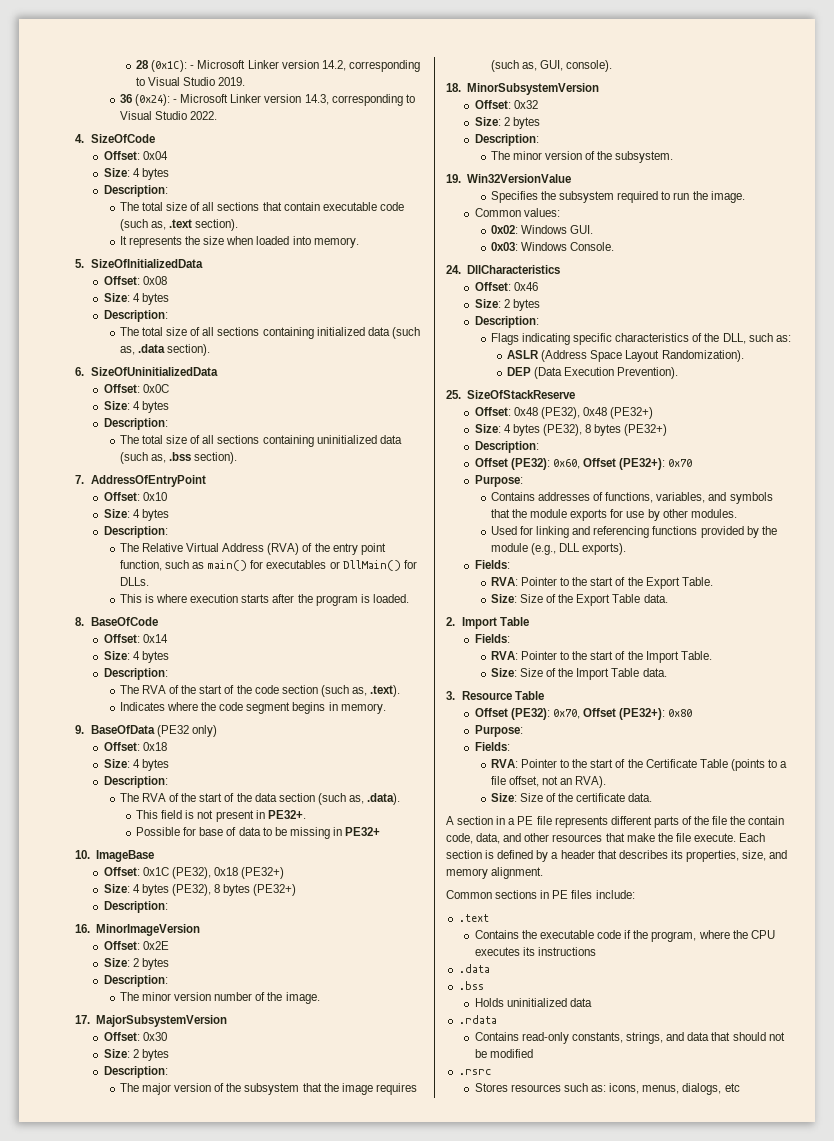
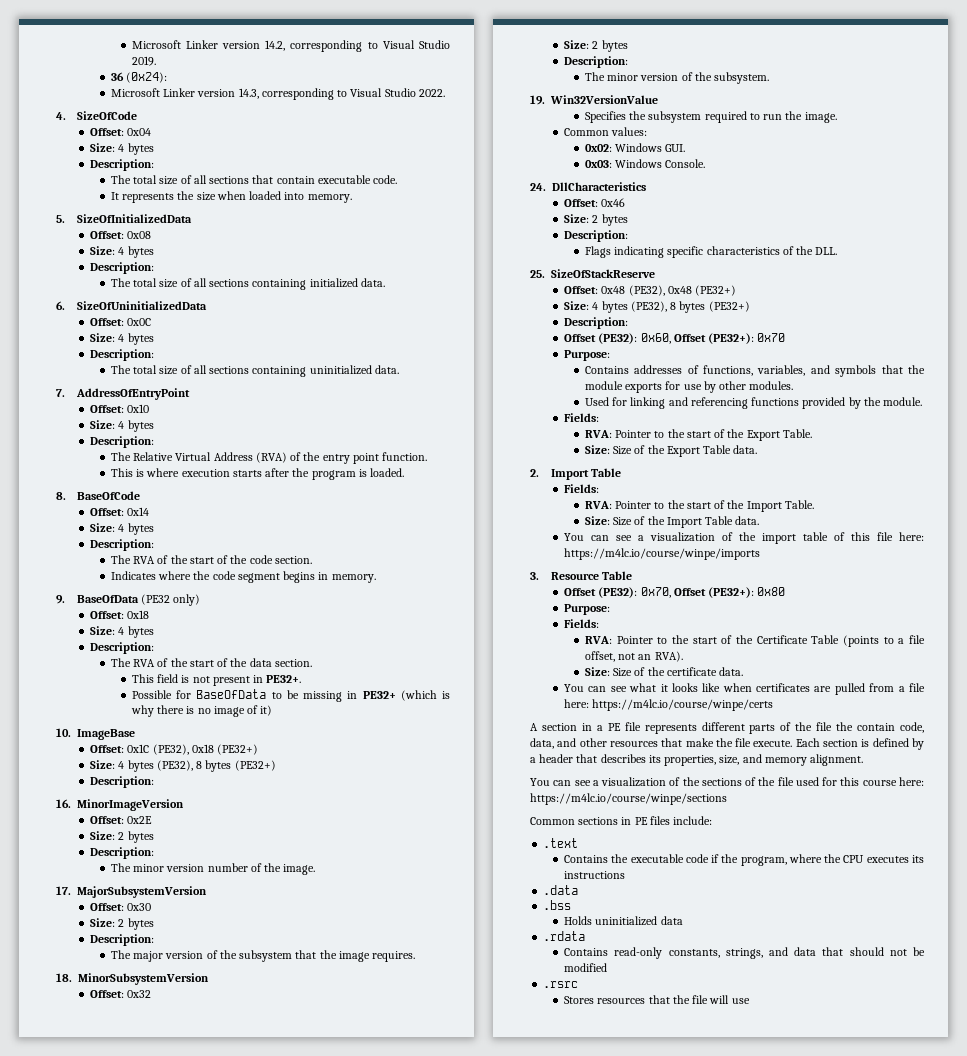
- 28 (0x1C): - Microsoft Linker version 14.2, corresponding to Visual Studio 2019.
+ Microsoft Linker version 14.2, corresponding to Visual Studio 2019.
- 36 (0x24): - Microsoft Linker version 14.3, corresponding to Visual Studio 2022.
+ 36 (0x24):
+ Microsoft Linker version 14.3, corresponding to Visual Studio 2022.
- The total size of all sections that contain executable code (such as, .text section).
+ The total size of all sections that contain executable code.
- The total size of all sections containing initialized data (such as, .data section).
+ The total size of all sections containing initialized data.
- The total size of all sections containing uninitialized data (such as, .bss section).
+ The total size of all sections containing uninitialized data.
- The Relative Virtual Address (RVA) of the entry point function, such as main() for executables or DllMain() for DLLs.
+ The Relative Virtual Address (RVA) of the entry point function.
- The RVA of the start of the code section (such as, .text).
+ The RVA of the start of the code section.
- The RVA of the start of the data section (such as, .data).
+ The RVA of the start of the data section.
- Possible for base of data to be missing in PE32+
+ Possible for BaseOfData to be missing in PE32+ (which is why there is no image of it)
- The major version of the subsystem that the image requires (such as, GUI, console).
+ The major version of the subsystem that the image requires.
- Flags indicating specific characteristics of the DLL, such as:
- ASLR (Address Space Layout Randomization).
- DEP (Data Execution Prevention).
+ Flags indicating specific characteristics of the DLL.
- Used for linking and referencing functions provided by the module (e.g., DLL exports).
+ Used for linking and referencing functions provided by the module.
+ You can see a visualization of the import table of this file here: https://m4lc.io/course/winpe/imports
+ You can see what it looks like when certificates are pulled from a file here: https://m4lc.io/course/winpe/certs
+ You can see a visualization of the sections of the file used for this course here: https://m4lc.io/course/winpe/sections
- Stores resources such as: icons, menus, dialogs, etc
+ Stores resources that the file will use

